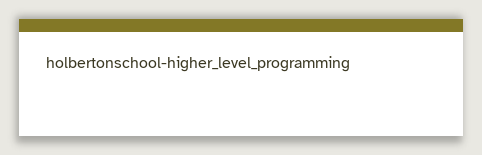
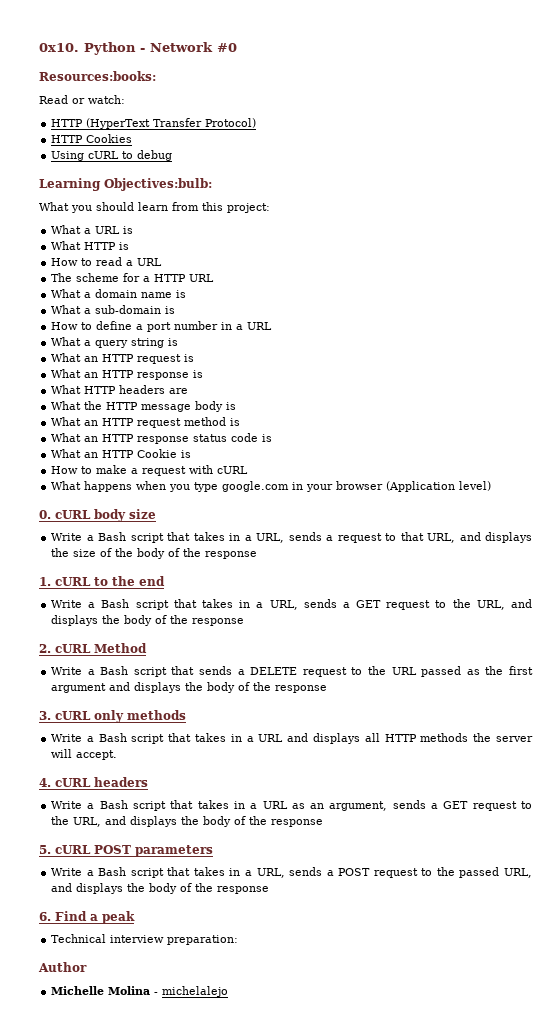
- holbertonschool-higher_level_programming
+ 0x10. Python - Network #0
+ Resources:books:
+ Read or watch:
+ HTTP (HyperText Transfer Protocol)
+ HTTP Cookies
+ Using cURL to debug
+ Learning Objectives:bulb:
+ What you should learn from this project:
+ What a URL is
+ What HTTP is
+ How to read a URL
+ The scheme for a HTTP URL
+ What a domain name is
+ What a sub-domain is
+ How to define a port number in a URL
+ What a query string is
+ What an HTTP request is
+ What an HTTP response is
+ What HTTP headers are
+ What the HTTP message body is
+ What an HTTP request method is
+ What an HTTP response status code is
+ What an HTTP Cookie is
+ How to make a request with cURL
+ What happens when you type google.com in your browser (Application level)
+ 0. cURL body size
+ Write a Bash script that takes in a URL, sends a request to that URL, and displays the size of the body of the response
+ 1. cURL to the end
+ Write a Bash script that takes in a URL, sends a GET request to the URL, and displays the body of the response
+ 2. cURL Method
+ Write a Bash script that sends a DELETE request to the URL passed as the first argument and displays the body of the response
+ 3. cURL only methods
+ Write a Bash script that takes in a URL and displays all HTTP methods the server will accept.
+ 4. cURL headers
+ Write a Bash script that takes in a URL as an argument, sends a GET request to the URL, and displays the body of the response
+ 5. cURL POST parameters
+ Write a Bash script that takes in a URL, sends a POST request to the passed URL, and displays the body of the response
+ 6. Find a peak
+ Technical interview preparation:
+ Author
+ Michelle Molina - michelalejo

